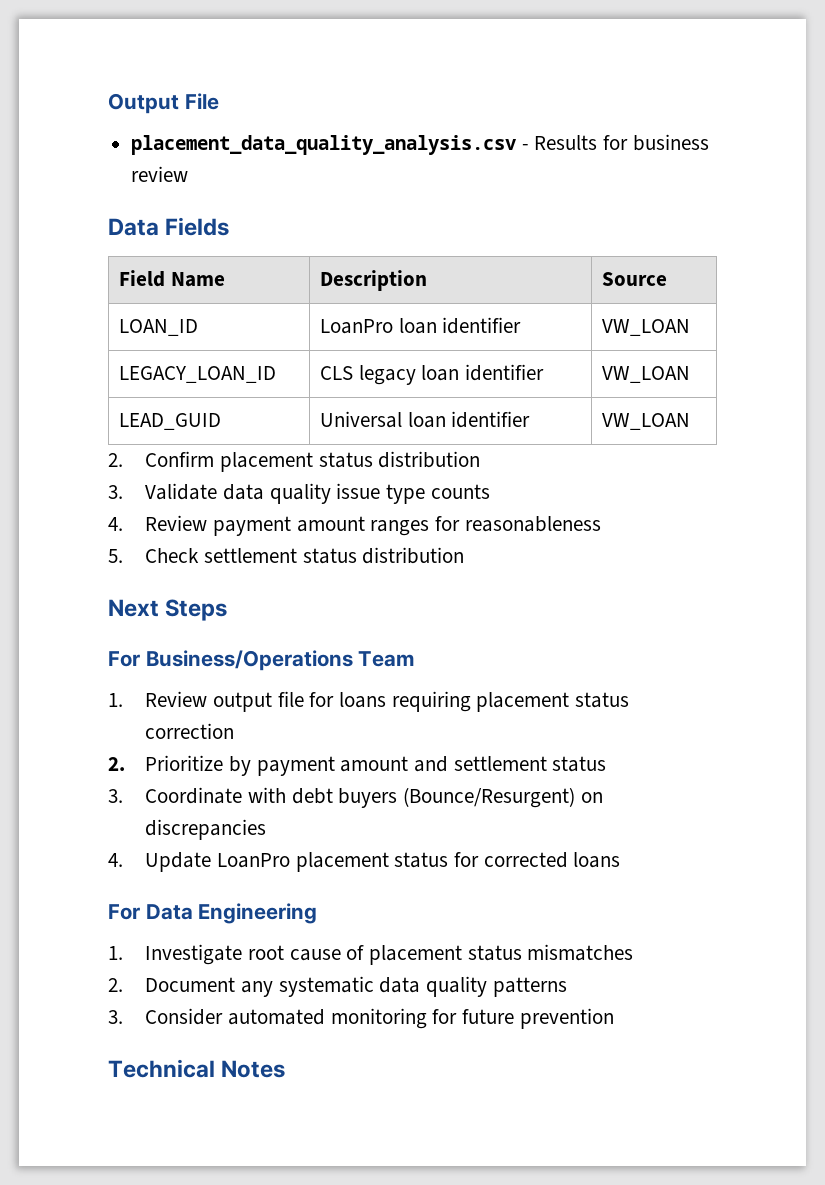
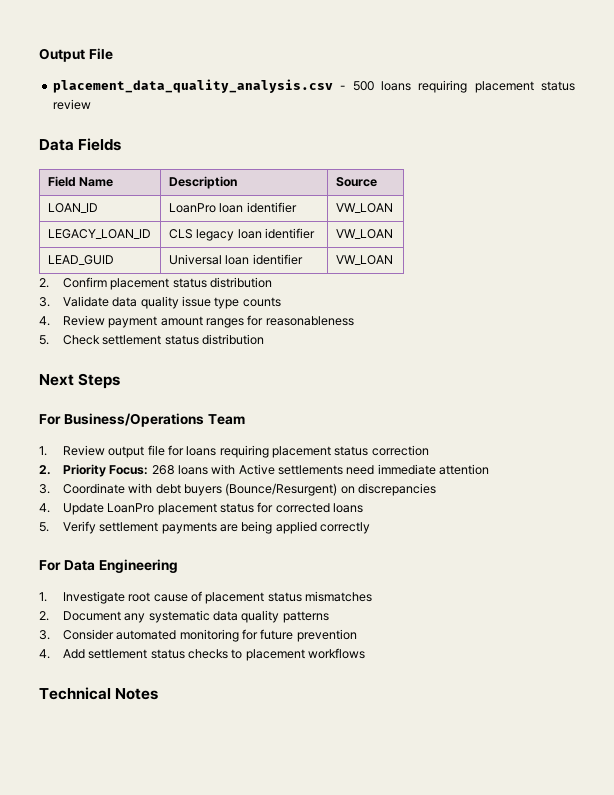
- placement_data_quality_analysis.csv - Results for business review
+ placement_data_quality_analysis.csv - 500 loans requiring placement status review
- 2. Prioritize by payment amount and settlement status
+ 2. Priority Focus: 268 loans with Active settlements need immediate attention
+ 5. Verify settlement payments are being applied correctly
+ 4. Add settlement status checks to placement workflows

